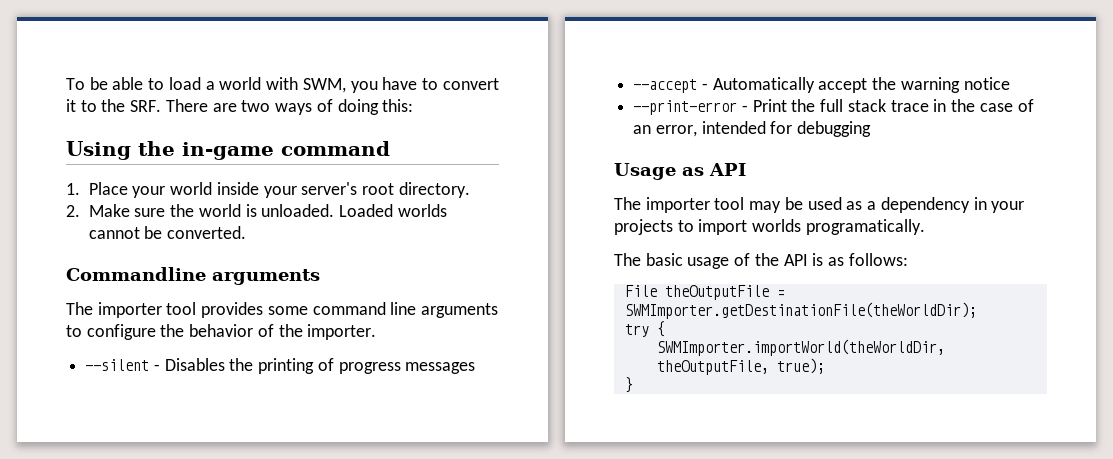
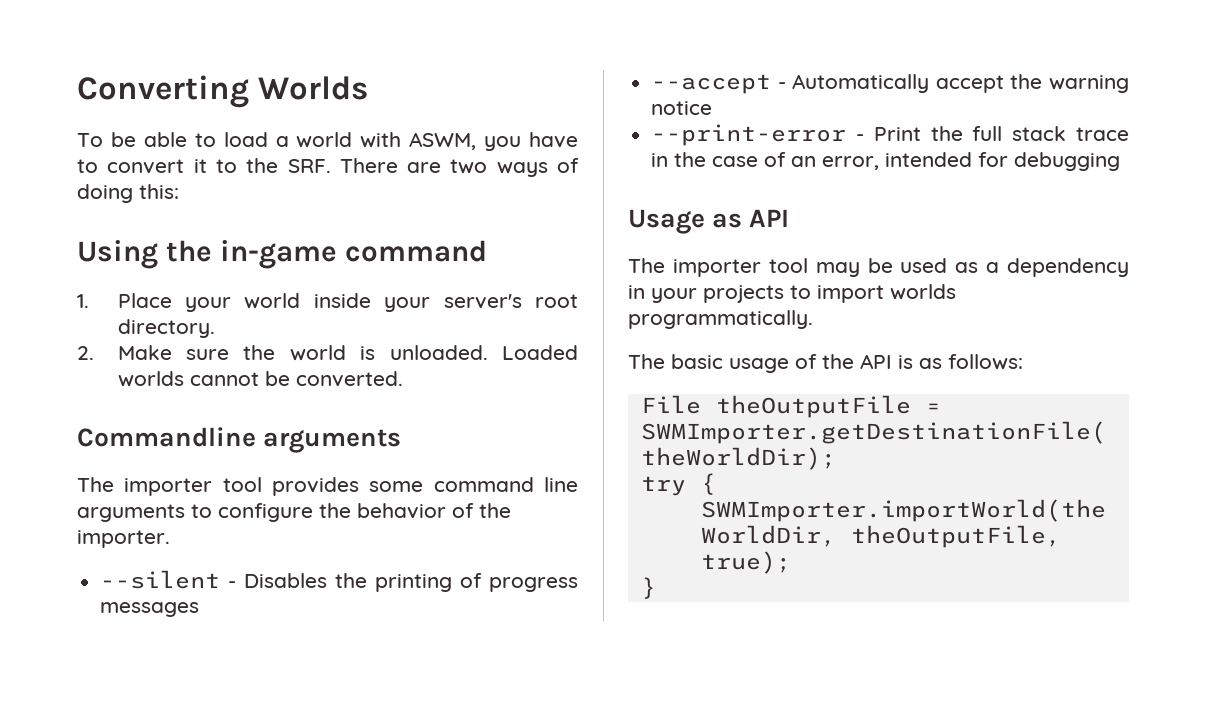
+ Converting Worlds
- To be able to load a world with SWM, you have to convert it to the SRF. There are two ways of doing this:
+ To be able to load a world with ASWM, you have to convert it to the SRF. There are two ways of doing this:
- The importer tool may be used as a dependency in your projects to import worlds programatically.
+ The importer tool may be used as a dependency in your projects to import worlds programmatically.

